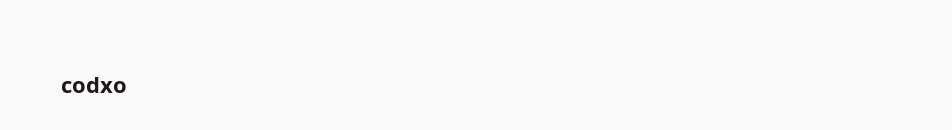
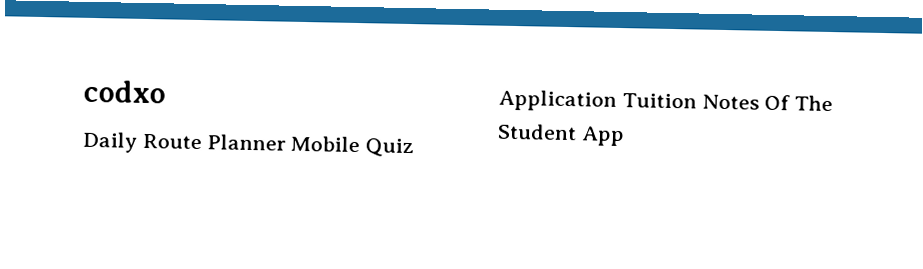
+ Daily Route Planner Mobile Quiz Application Tuition Notes Of The Student App

